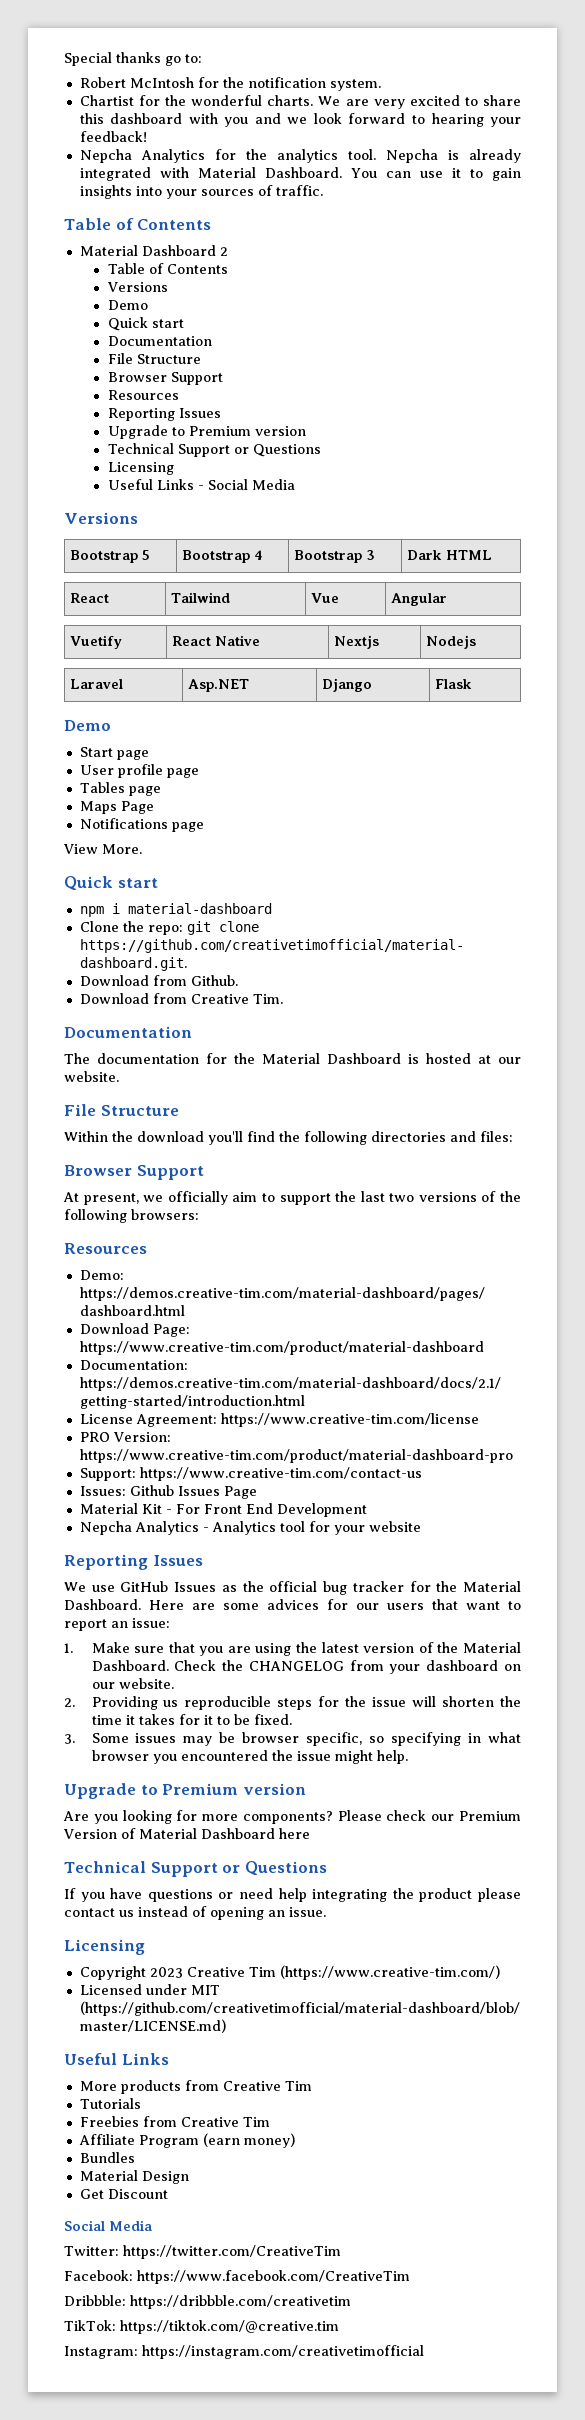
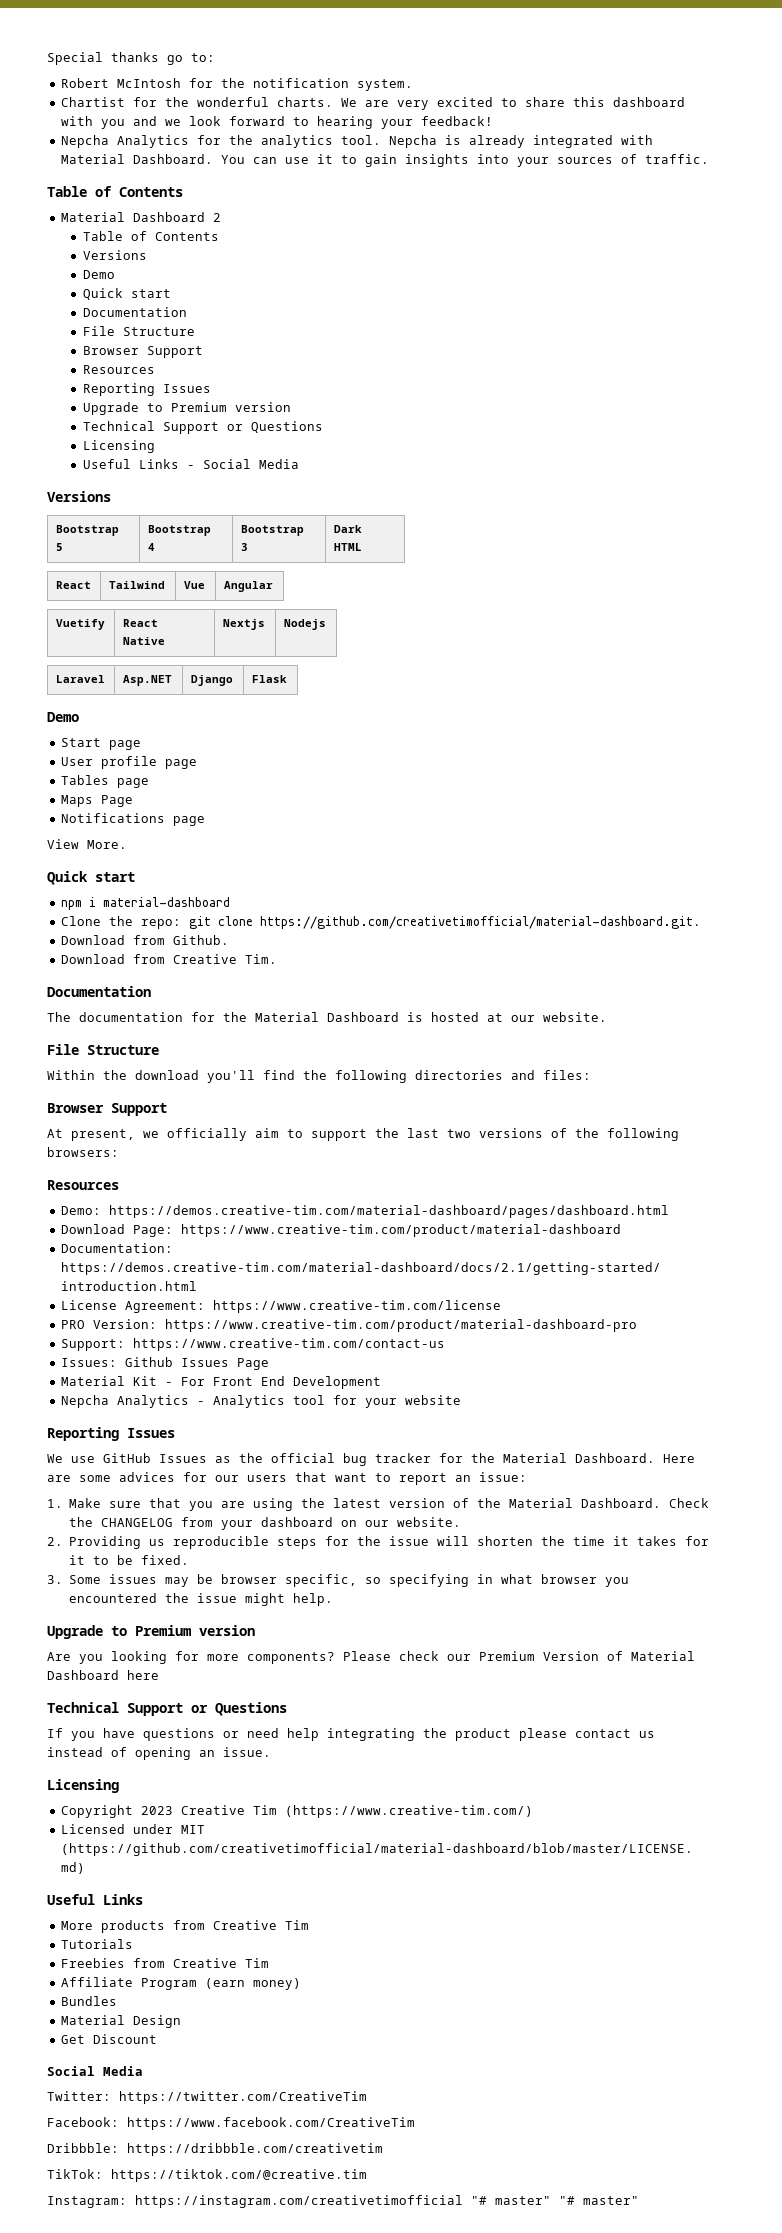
- Instagram: https://instagram.com/creativetimofficial
+ Instagram: https://instagram.com/creativetimofficial "# master" "# master"

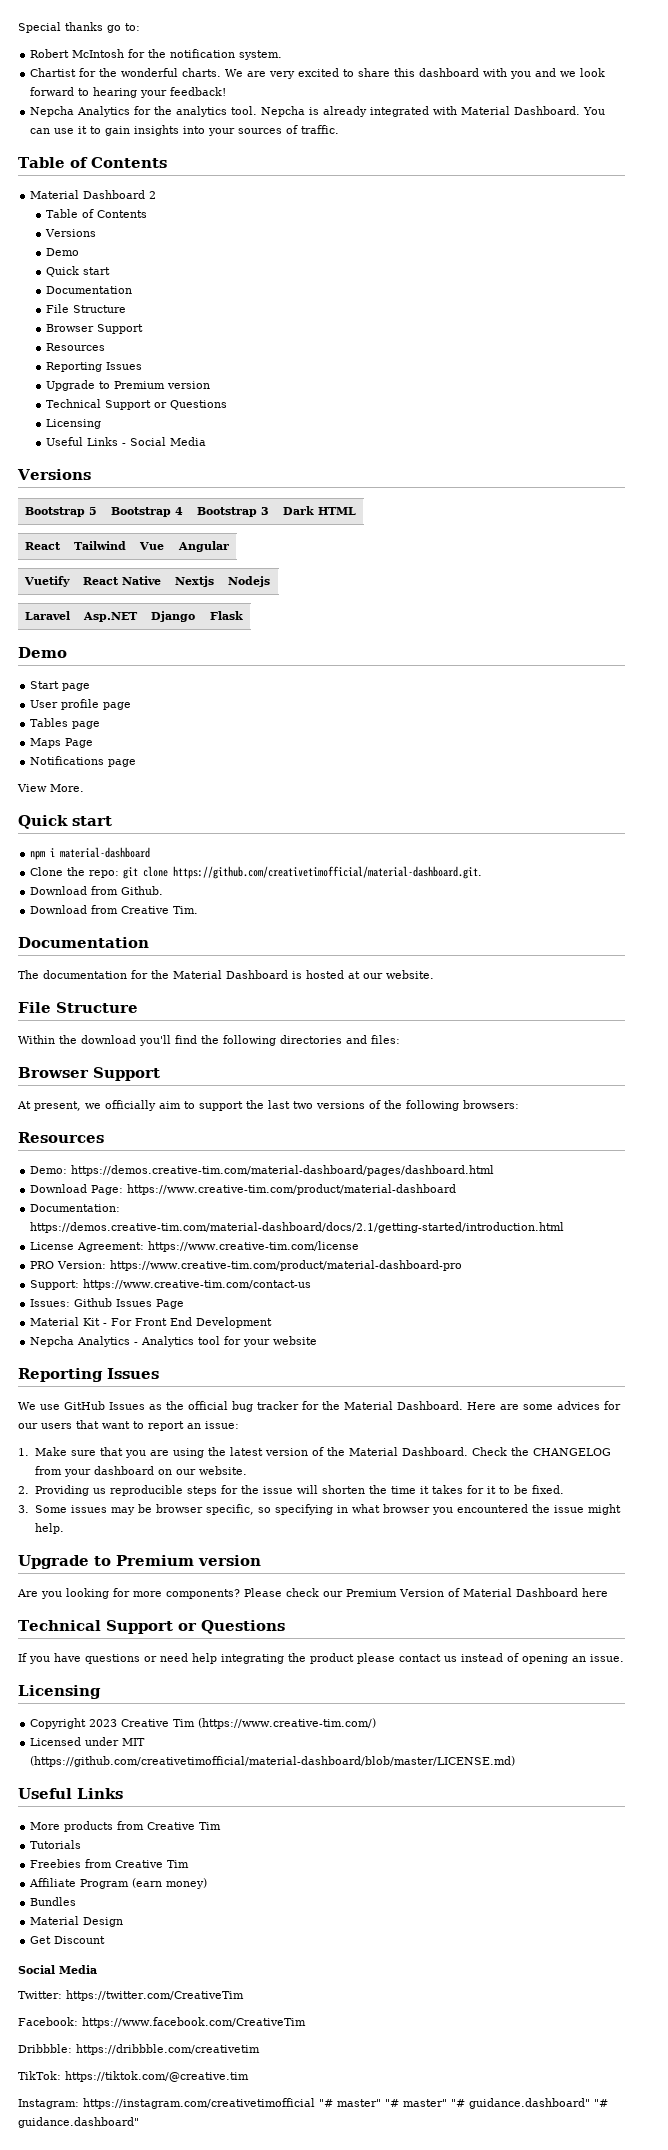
- Instagram: https://instagram.com/creativetimofficial "# master" "# master"
+ Instagram: https://instagram.com/creativetimofficial "# master" "# master" "# guidance.dashboard" "# guidance.dashboard"

